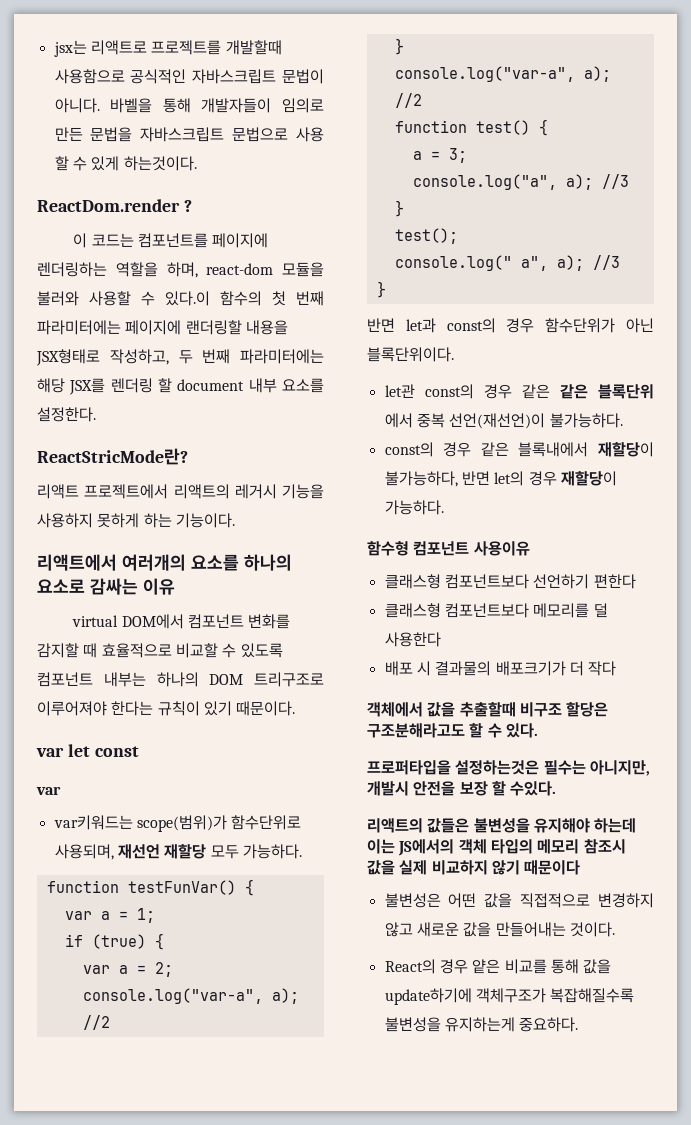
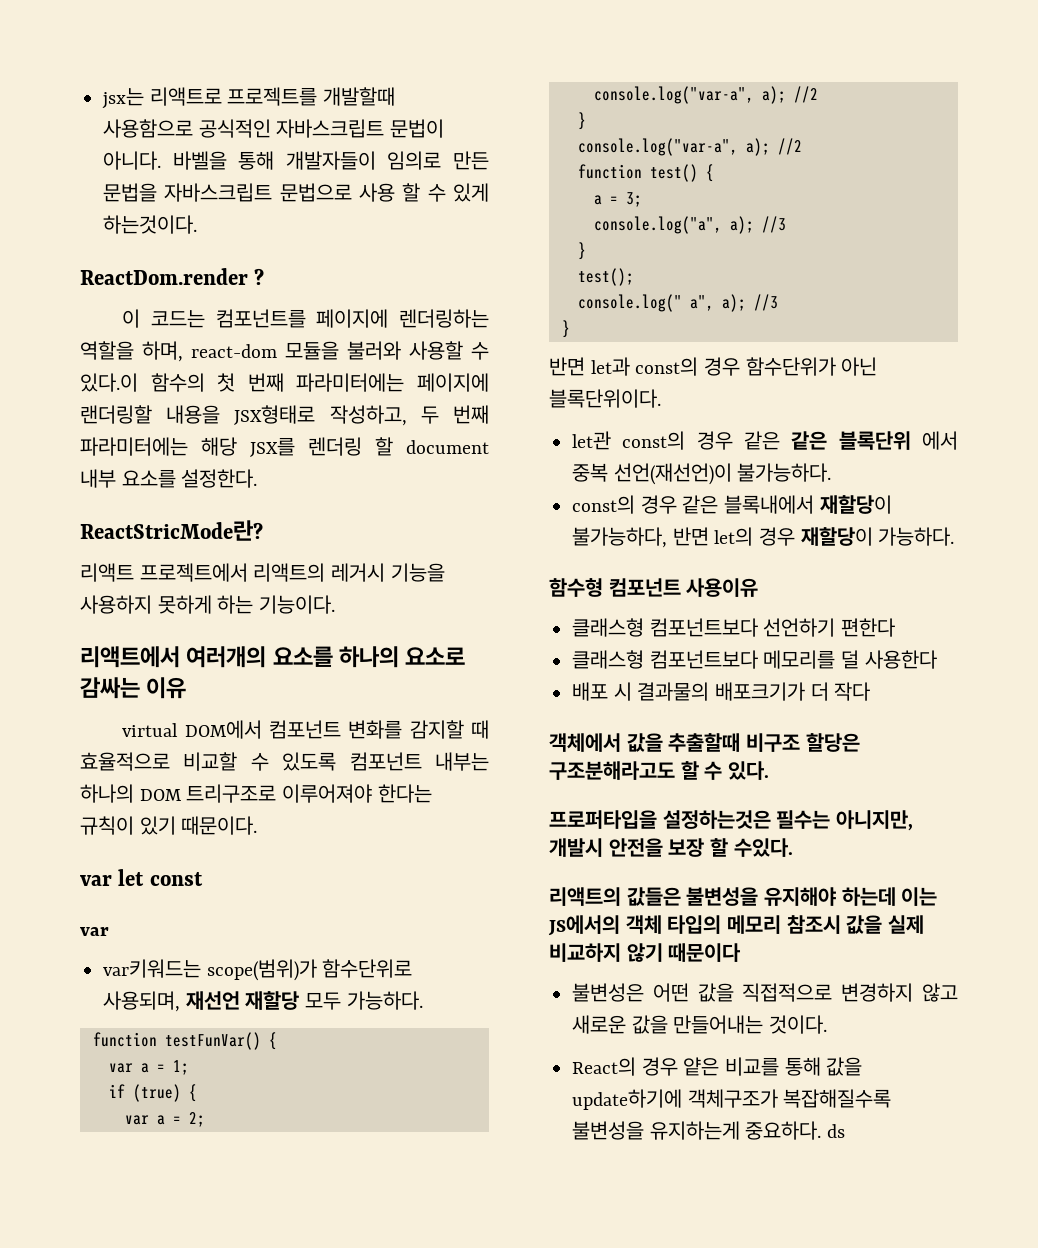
- React의 경우 얕은 비교를 통해 값을 update하기에 객체구조가 복잡해질수록 불변성을 유지하는게 중요하다.
+ React의 경우 얕은 비교를 통해 값을 update하기에 객체구조가 복잡해질수록 불변성을 유지하는게 중요하다. ds

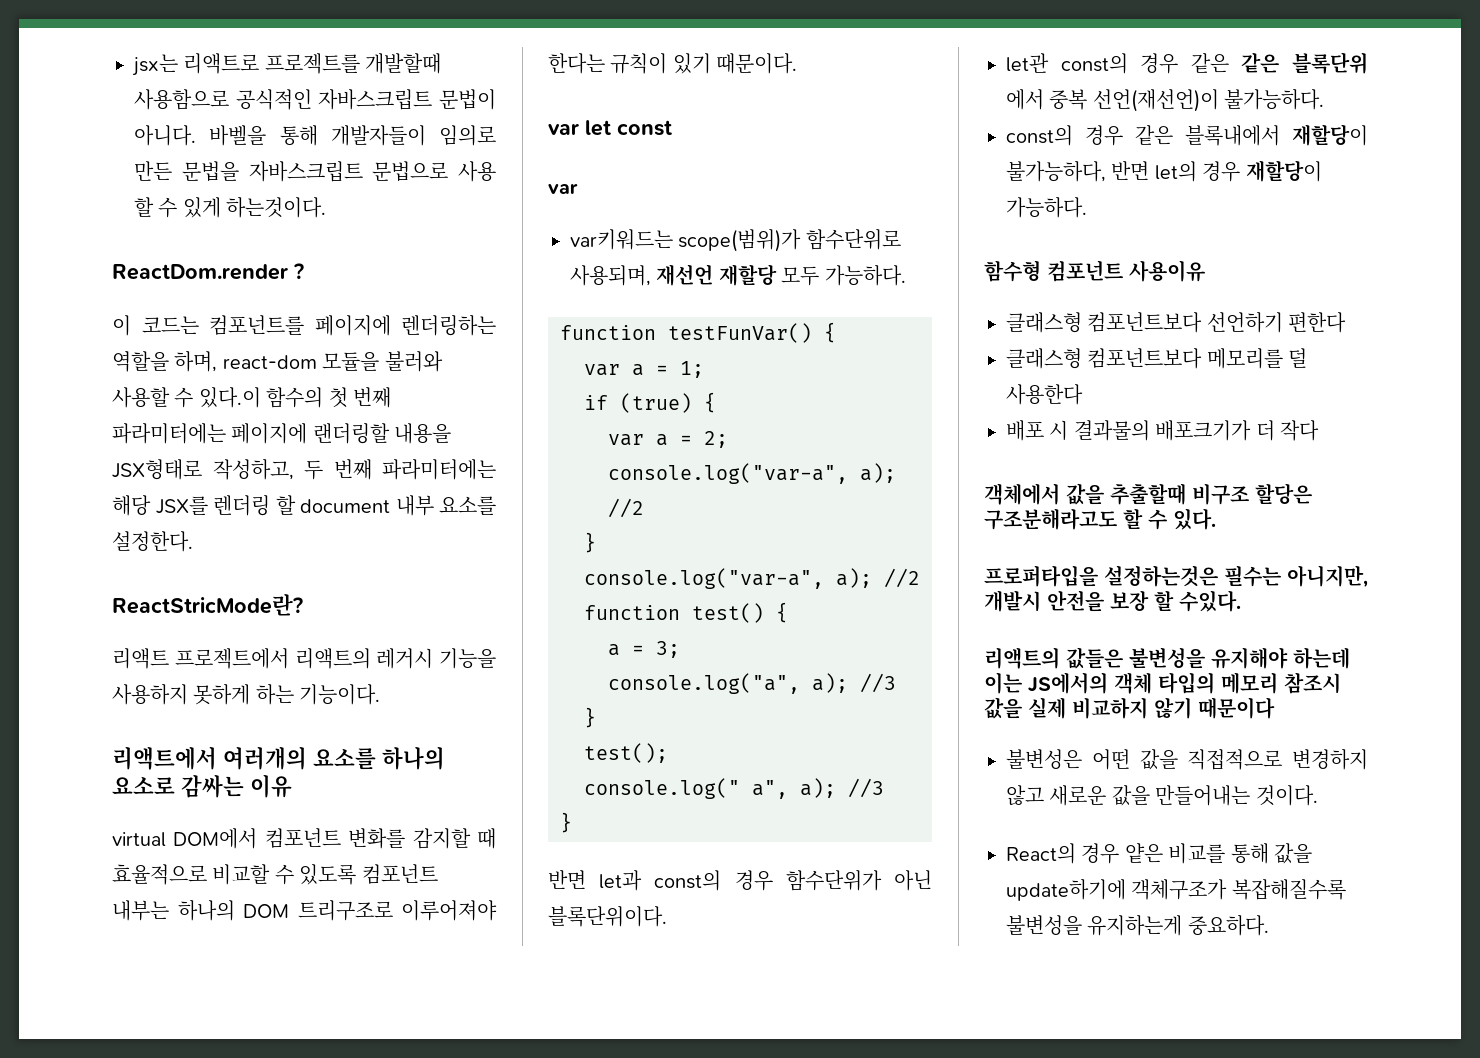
- React의 경우 얕은 비교를 통해 값을 update하기에 객체구조가 복잡해질수록 불변성을 유지하는게 중요하다. ds
+ React의 경우 얕은 비교를 통해 값을 update하기에 객체구조가 복잡해질수록 불변성을 유지하는게 중요하다.

